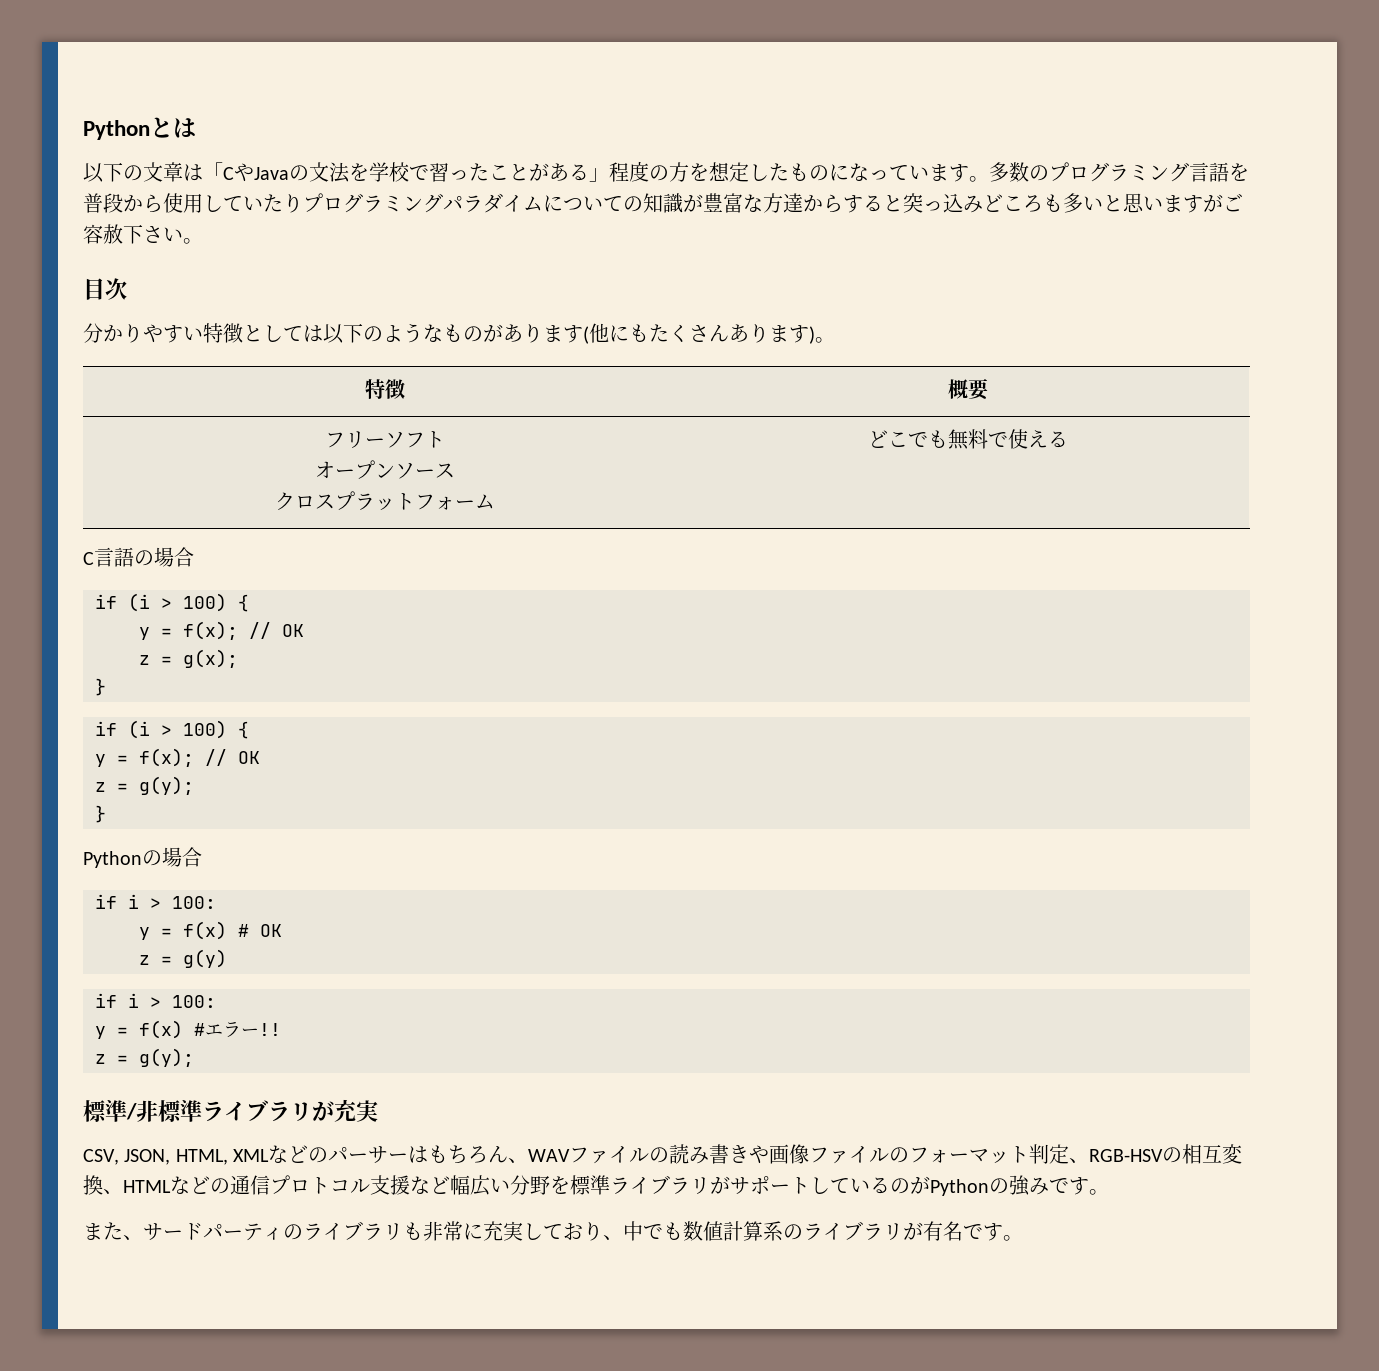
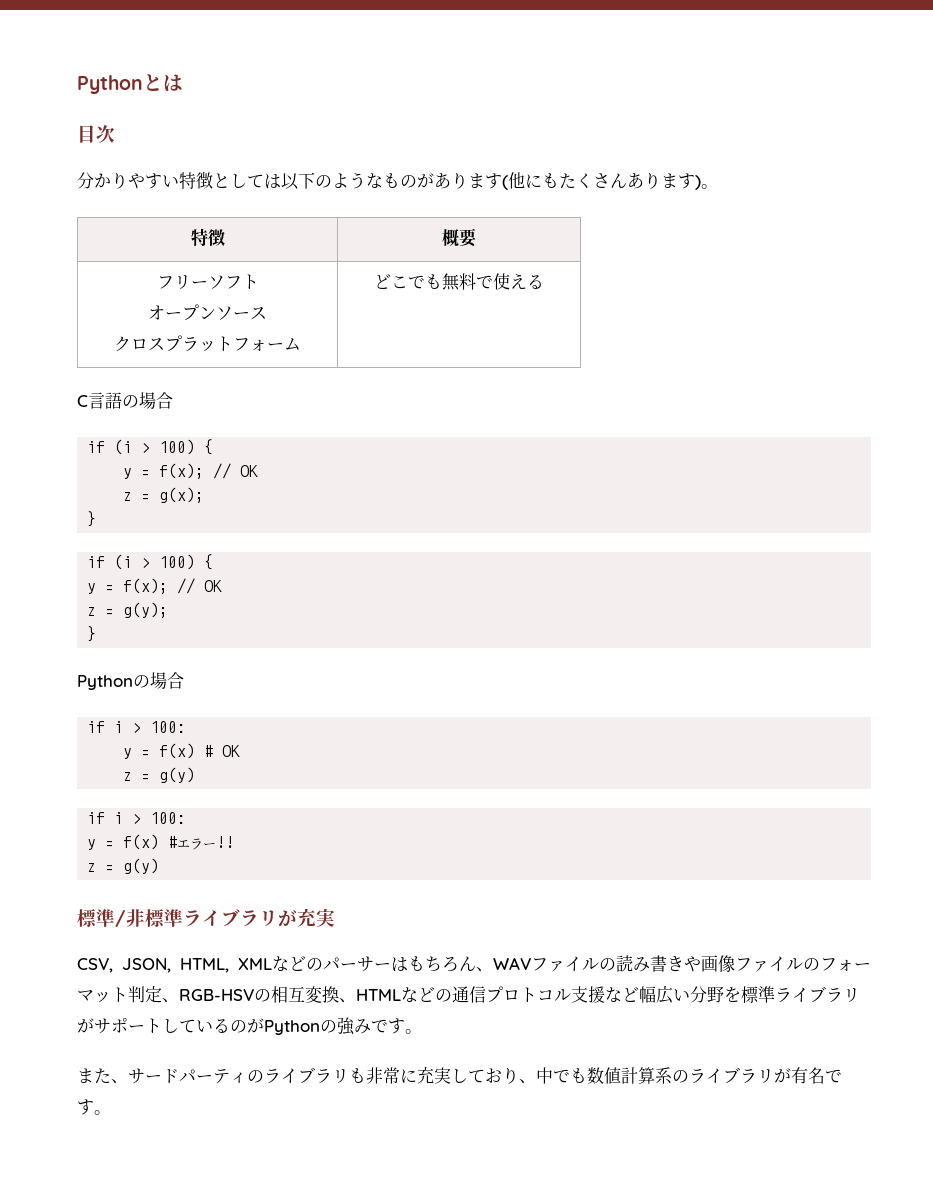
- 以下の文章は「CやJavaの文法を学校で習ったことがある」程度の方を想定したものになっています。多数のプログラミング言語を普段から使用していたりプログラミングパラダイムについての知識が豊富な方達からすると突っ込みどころも多いと思いますがご容赦下さい。
  y = f(x) #エラー!!
- z = g(y);
+ z = g(y)

